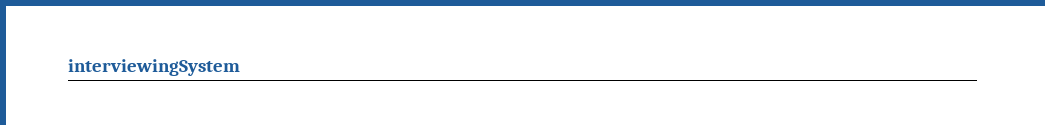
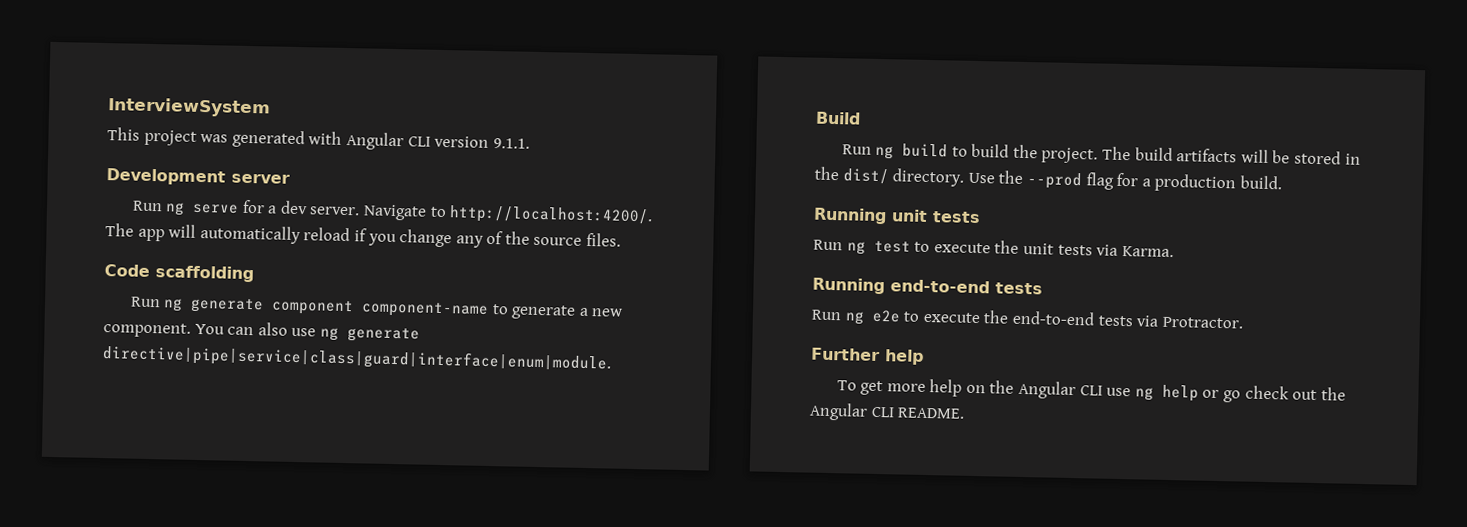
- interviewingSystem
+ InterviewSystem
+ This project was generated with Angular CLI version 9.1.1.
+ Development server
+ Run ng serve for a dev server. Navigate to http://localhost:4200/. The app will automatically reload if you change any of the source files.
+ Code scaffolding
+ Run ng generate component component-name to generate a new component. You can also use ng generate directive|pipe|service|class|guard|interface|enum|module.
+ Build
+ Run ng build to build the project. The build artifacts will be stored in the dist/ directory. Use the --prod flag for a production build.
+ Running unit tests
+ Run ng test to execute the unit tests via Karma.
+ Running end-to-end tests
+ Run ng e2e to execute the end-to-end tests via Protractor.
+ Further help
+ To get more help on the Angular CLI use ng help or go check out the Angular CLI README.

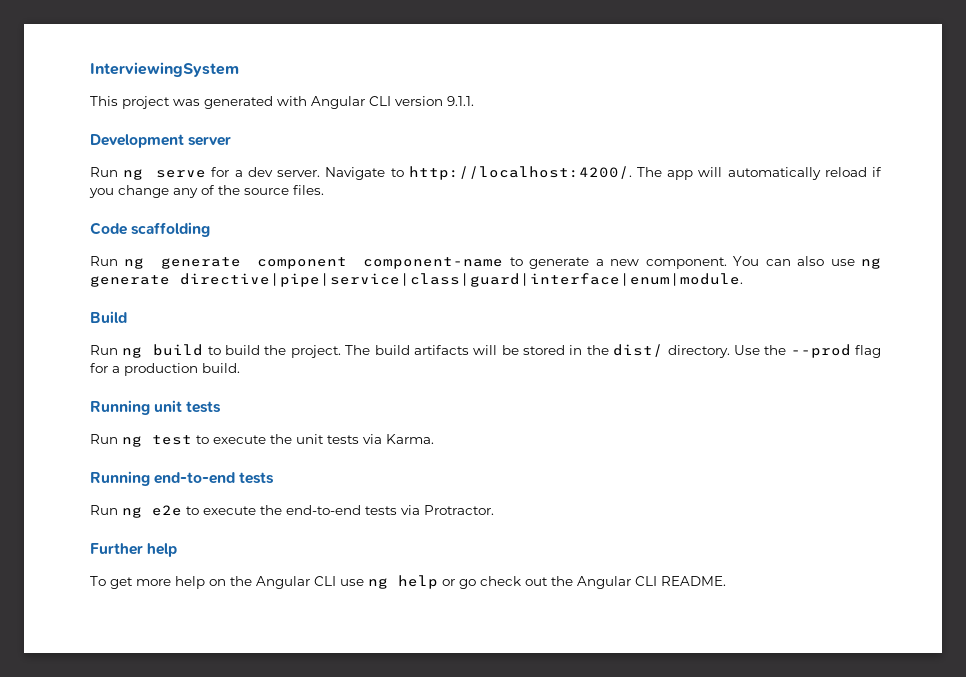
- InterviewSystem
+ InterviewingSystem

